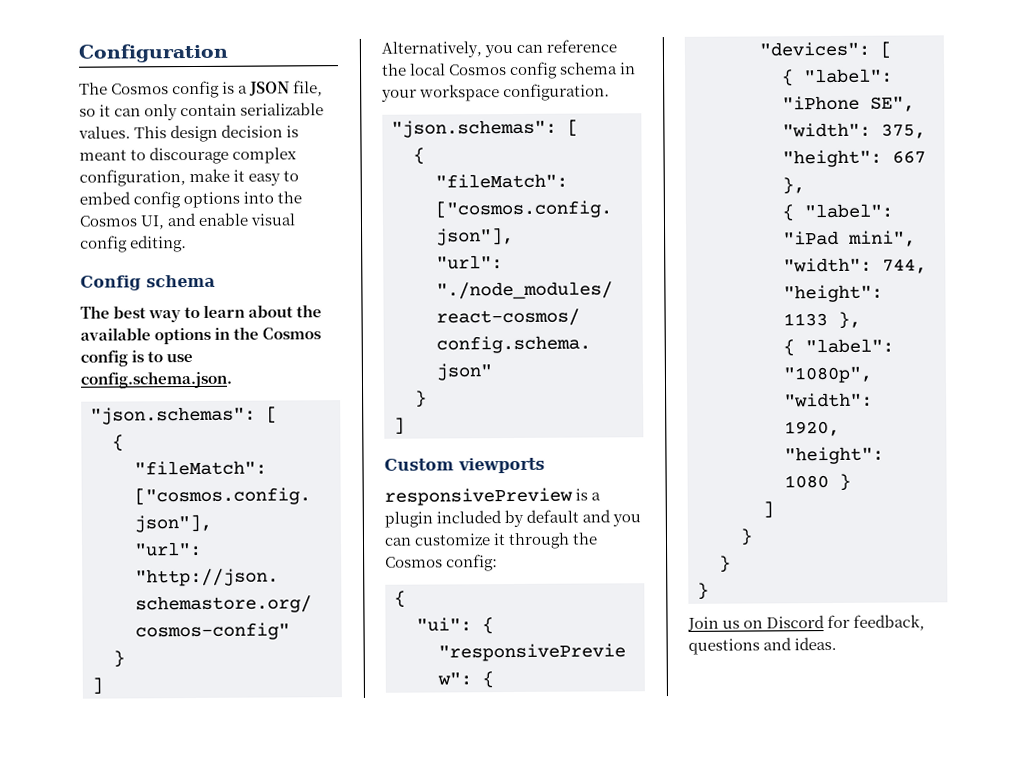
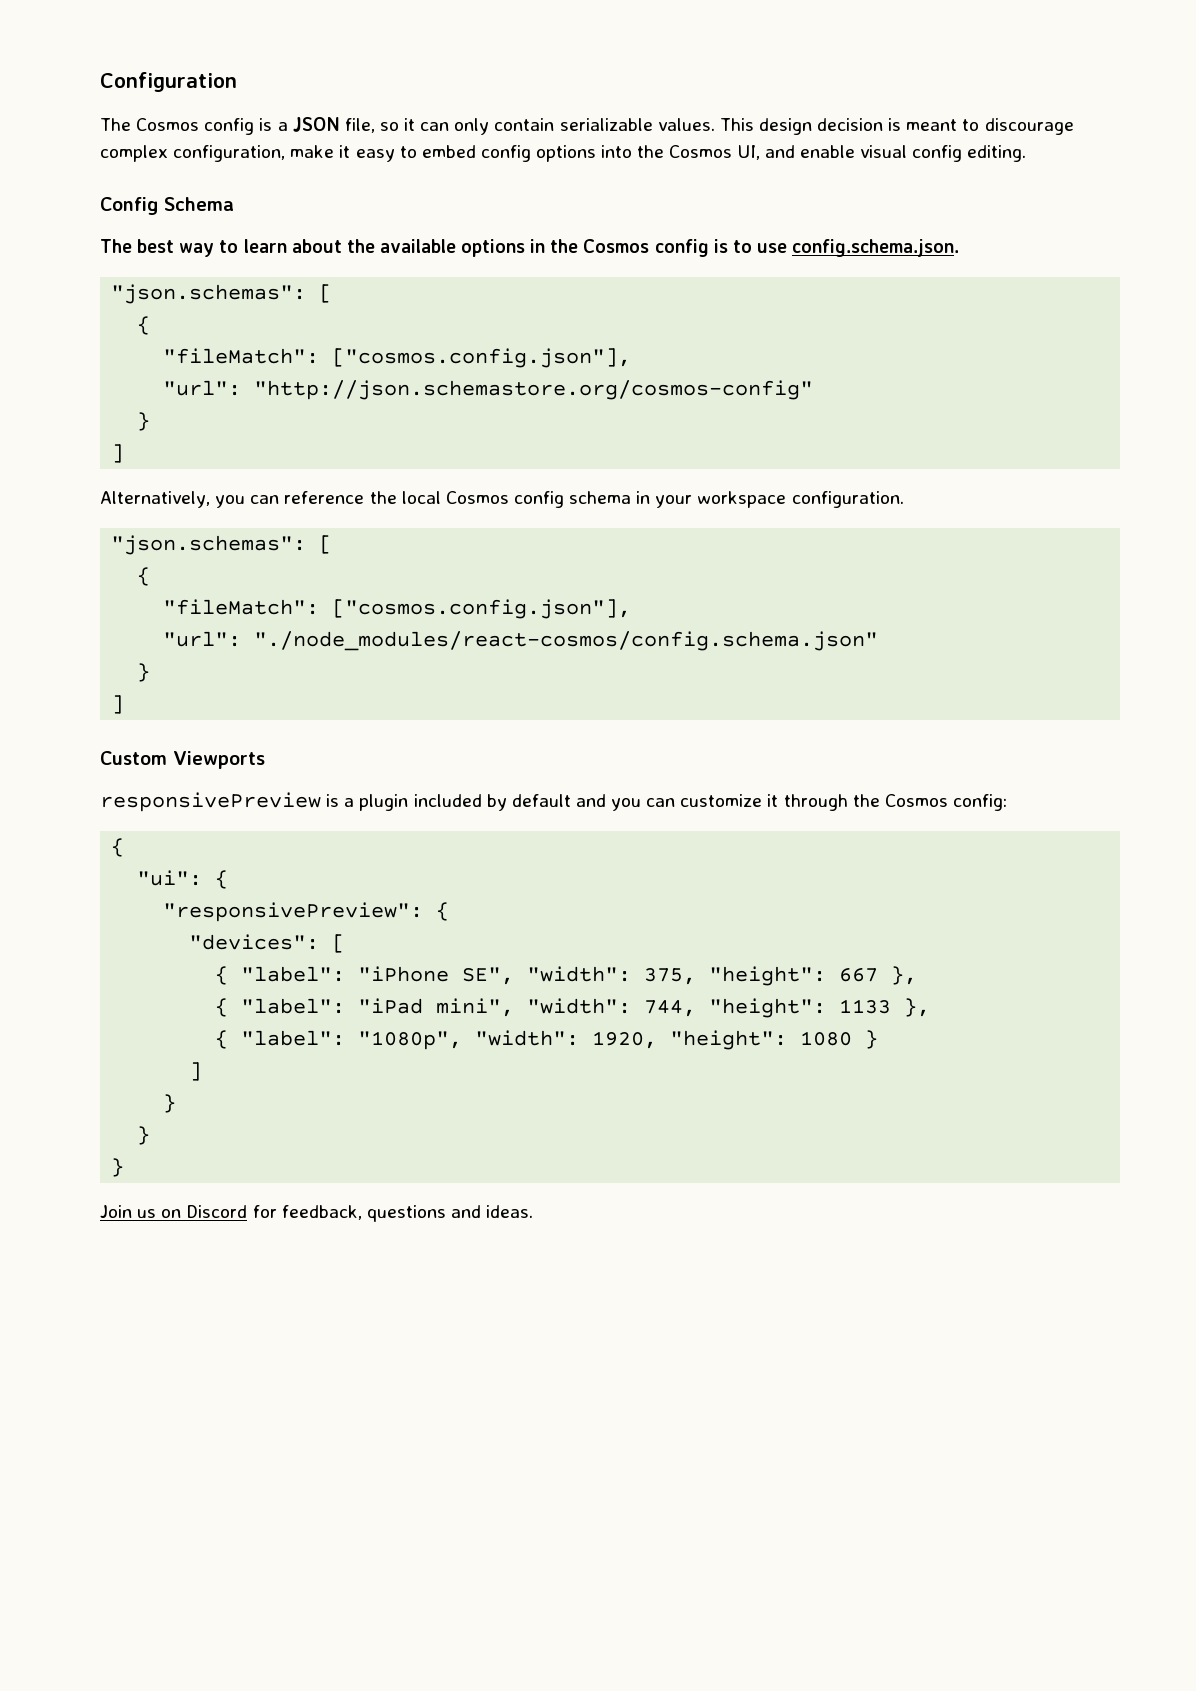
- Config schema
+ Config Schema
- Custom viewports
+ Custom Viewports

